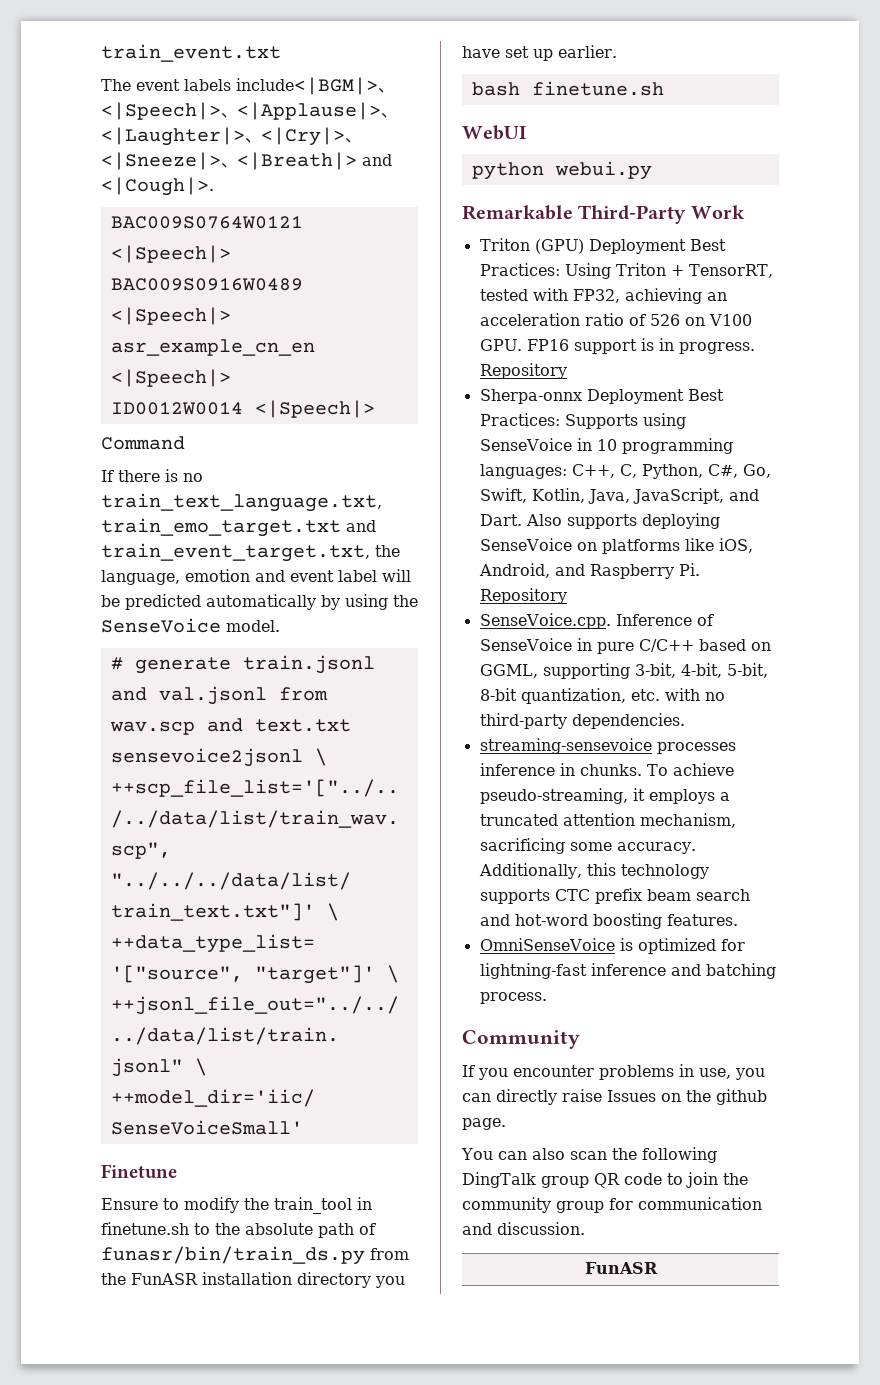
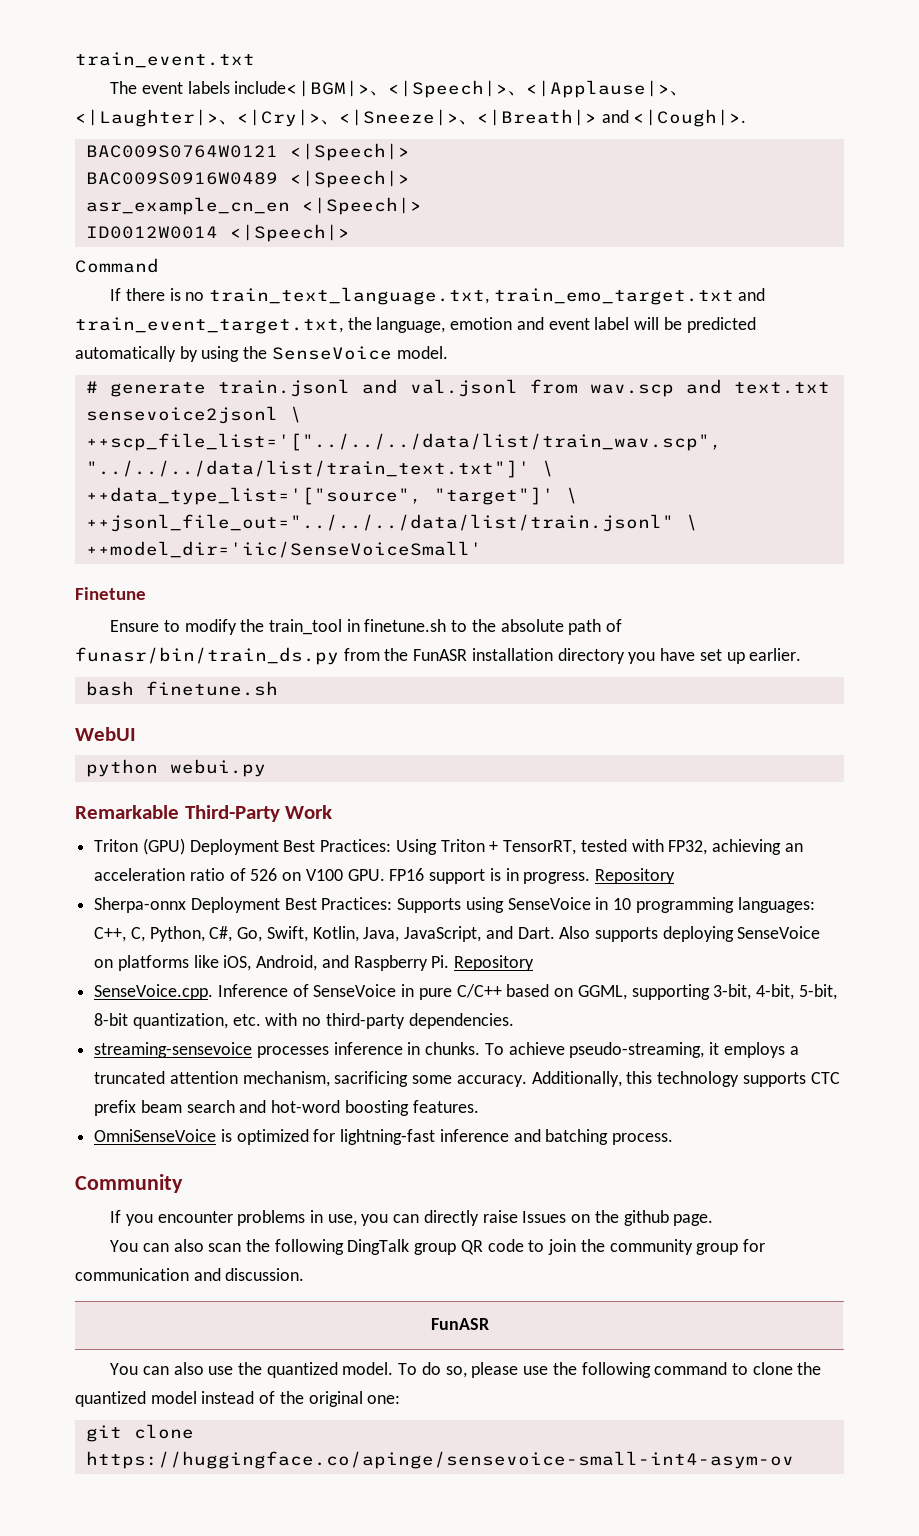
+ You can also use the quantized model. To do so, please use the following command to clone the quantized model instead of the original one:
+ git clone https://huggingface.co/apinge/sensevoice-small-int4-asym-ov

